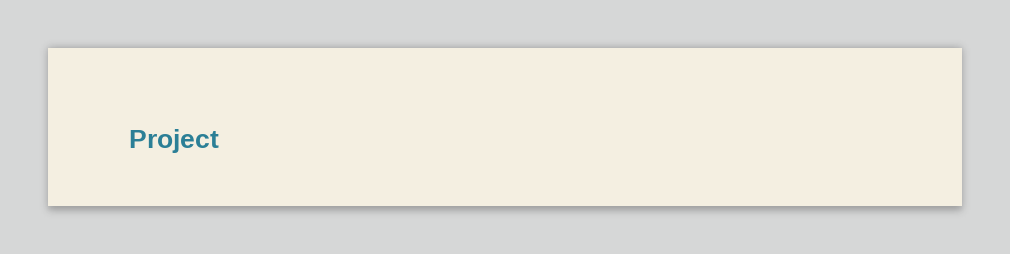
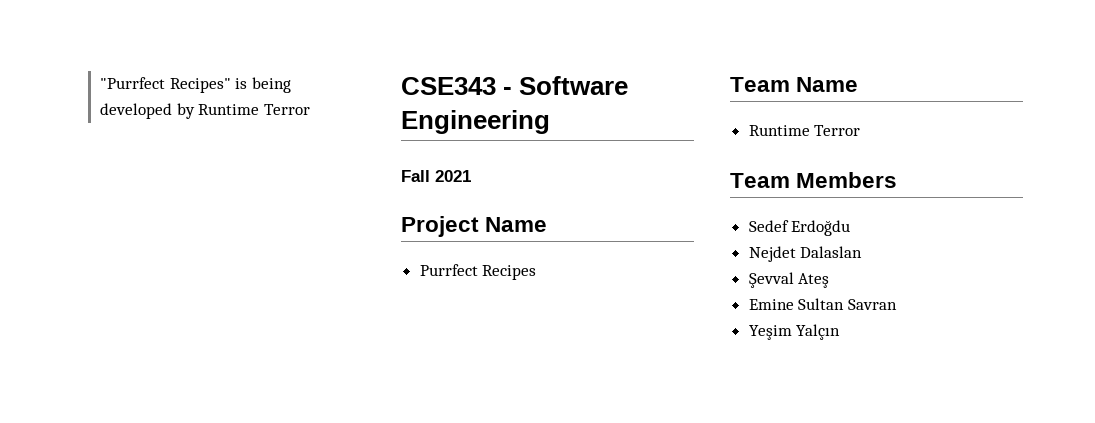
- Project
+ "Purrfect Recipes" is being developed by Runtime Terror
+ CSE343 - Software Engineering
+ Fall 2021
+ Project Name
+ Purrfect Recipes
+ Team Name
+ Runtime Terror
+ Team Members
+ Sedef Erdoğdu
+ Nejdet Dalaslan
+ Şevval Ateş
+ Emine Sultan Savran
+ Yeşim Yalçın

